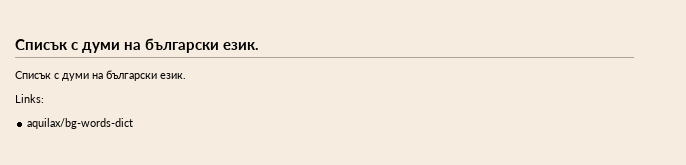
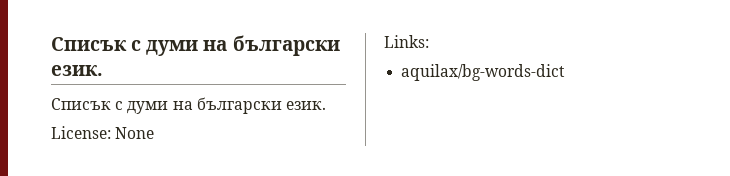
+ License: None

